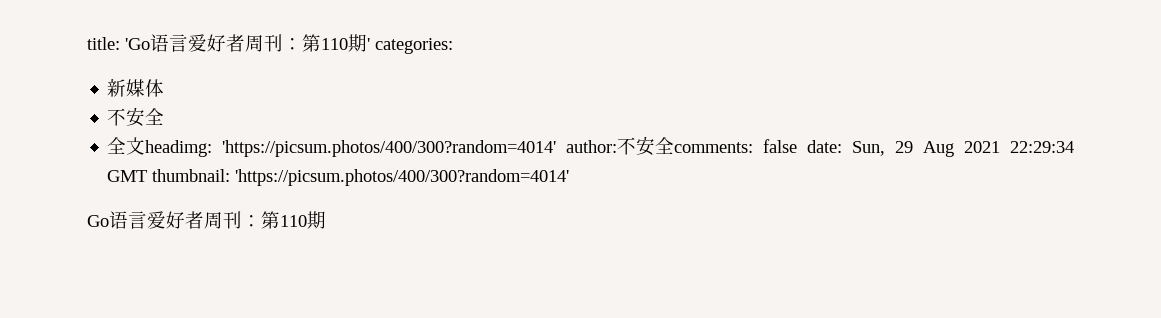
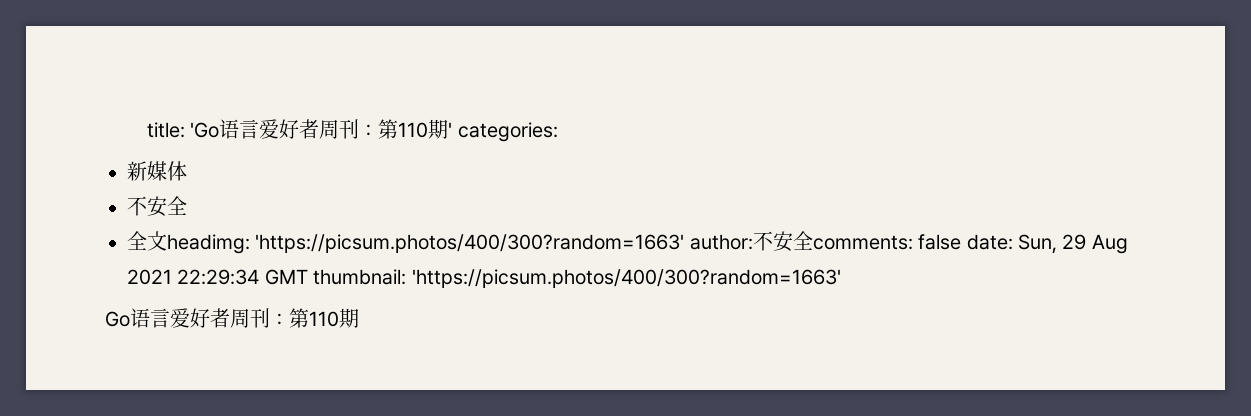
- 全文headimg: 'https://picsum.photos/400/300?random=4014' author:不安全comments: false date: Sun, 29 Aug 2021 22:29:34 GMT thumbnail: 'https://picsum.photos/400/300?random=4014'
+ 全文headimg: 'https://picsum.photos/400/300?random=1663' author:不安全comments: false date: Sun, 29 Aug 2021 22:29:34 GMT thumbnail: 'https://picsum.photos/400/300?random=1663'

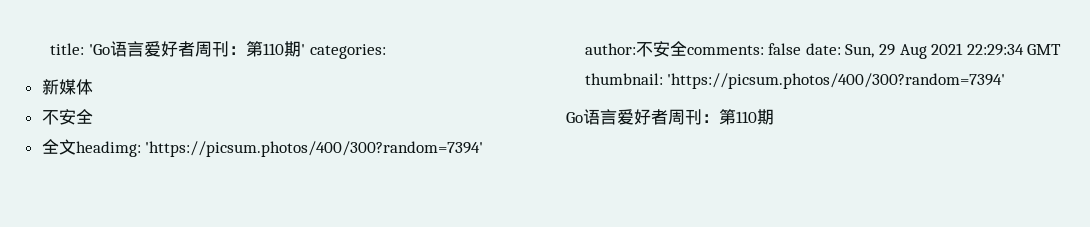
- 全文headimg: 'https://picsum.photos/400/300?random=1663' author:不安全comments: false date: Sun, 29 Aug 2021 22:29:34 GMT thumbnail: 'https://picsum.photos/400/300?random=1663'
+ 全文headimg: 'https://picsum.photos/400/300?random=7394' author:不安全comments: false date: Sun, 29 Aug 2021 22:29:34 GMT thumbnail: 'https://picsum.photos/400/300?random=7394'

